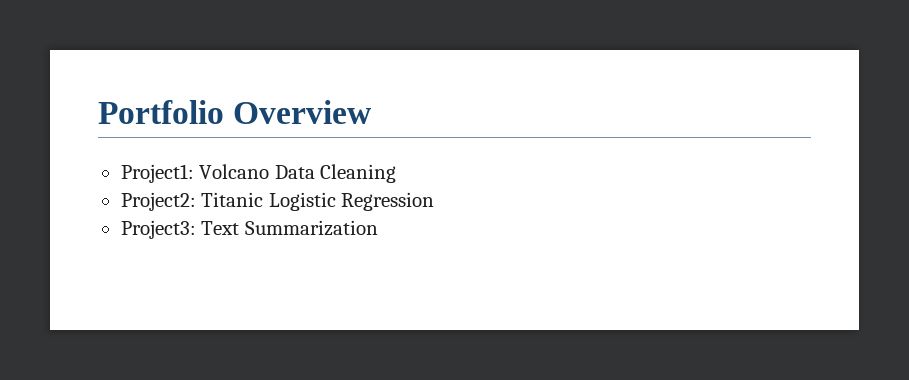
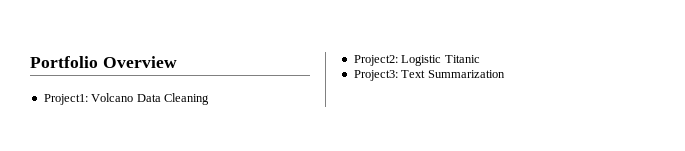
- Project2: Titanic Logistic Regression
+ Project2: Logistic Titanic

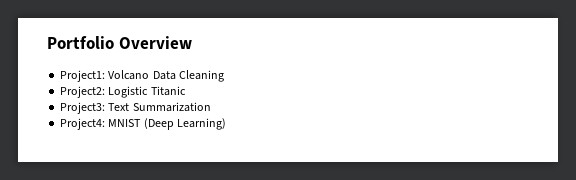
+ Project4: MNIST (Deep Learning)

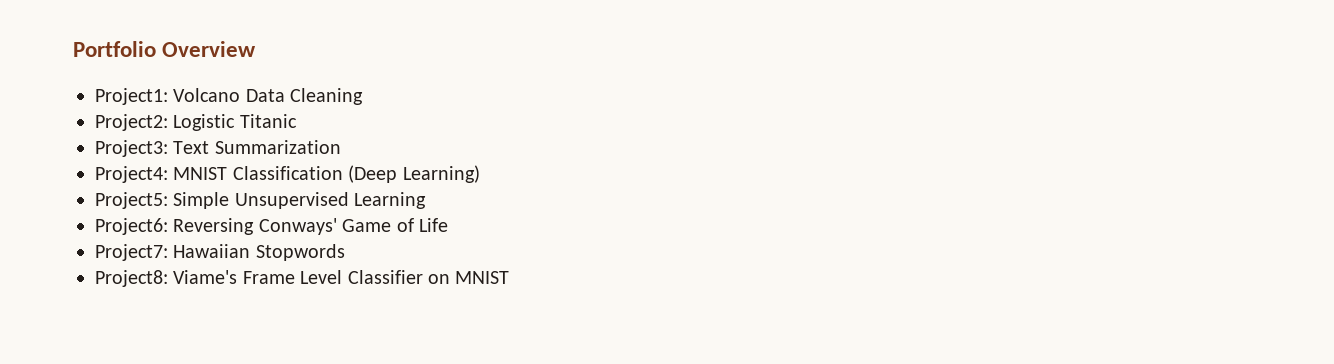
- Project4: MNIST (Deep Learning)
+ Project4: MNIST Classification (Deep Learning)
+ Project5: Simple Unsupervised Learning
+ Project6: Reversing Conways' Game of Life
+ Project7: Hawaiian Stopwords
+ Project8: Viame's Frame Level Classifier on MNIST

